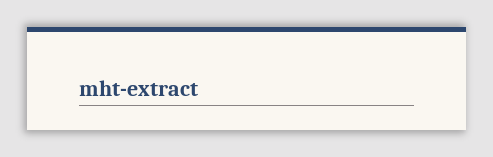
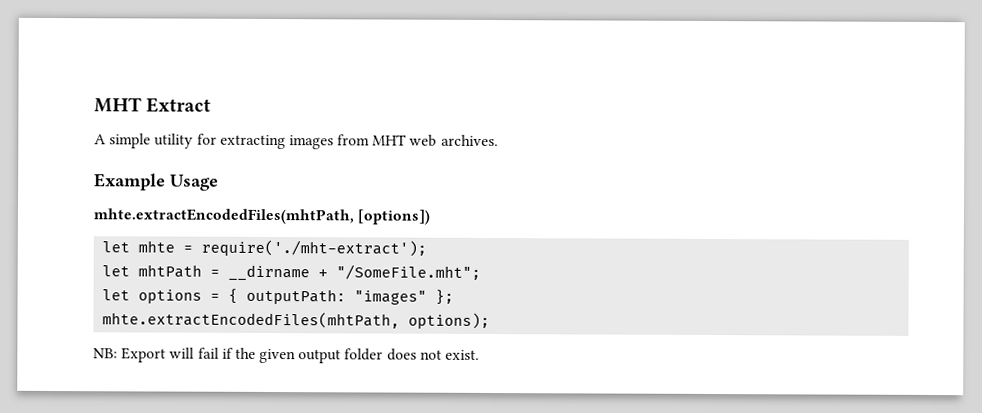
- mht-extract
+ MHT Extract
+ A simple utility for extracting images from MHT web archives.
+ Example Usage
+ mhte.extractEncodedFiles(mhtPath, [options])
+ let mhte = require('./mht-extract');
+ let mhtPath = __dirname + "/SomeFile.mht";
+ let options = { outputPath: "images" };
+ mhte.extractEncodedFiles(mhtPath, options);
+ NB: Export will fail if the given output folder does not exist.

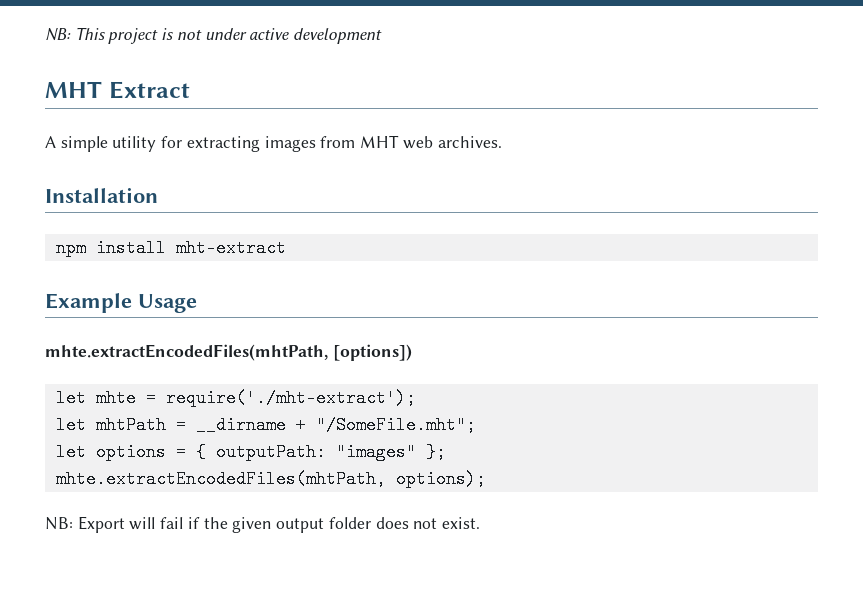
+ NB: This project is not under active development
+ Installation
+ npm install mht-extract

